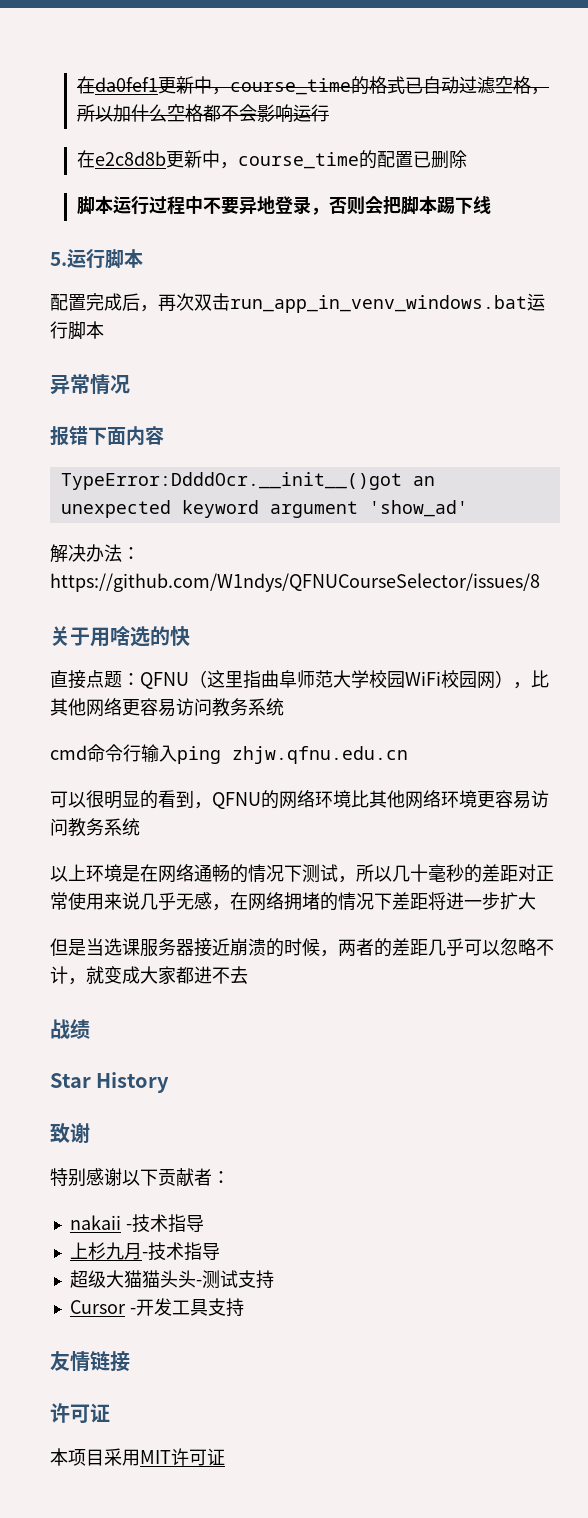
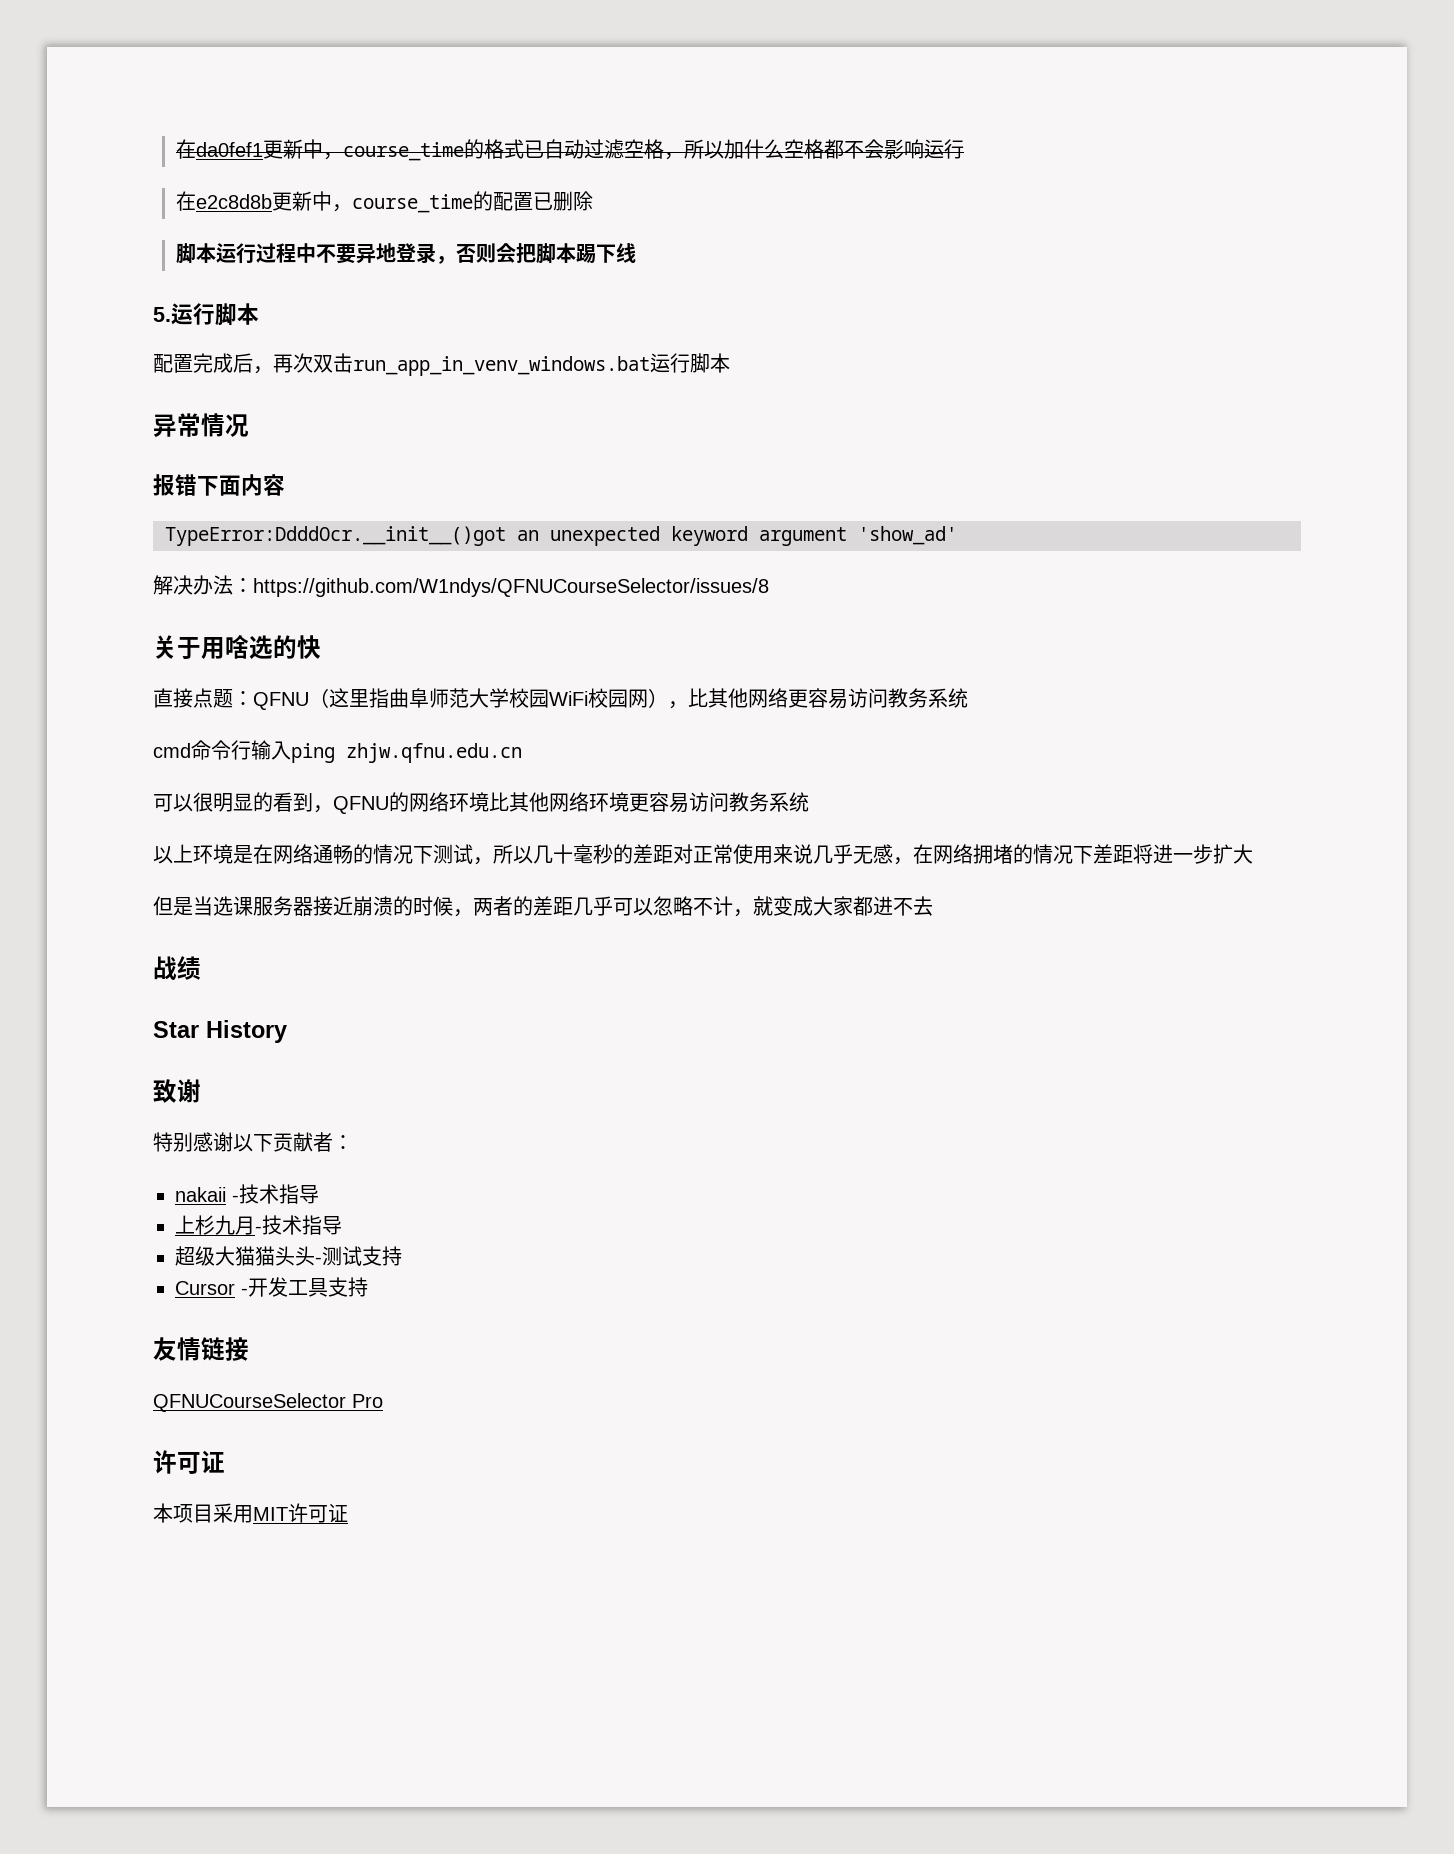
+ QFNUCourseSelector Pro

